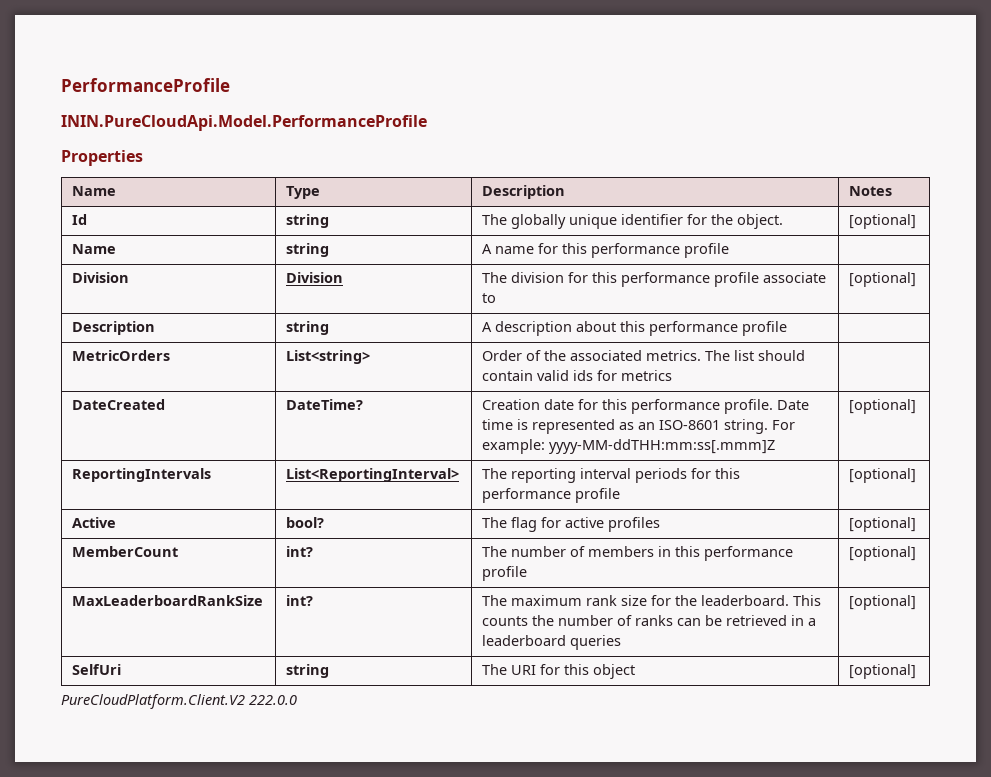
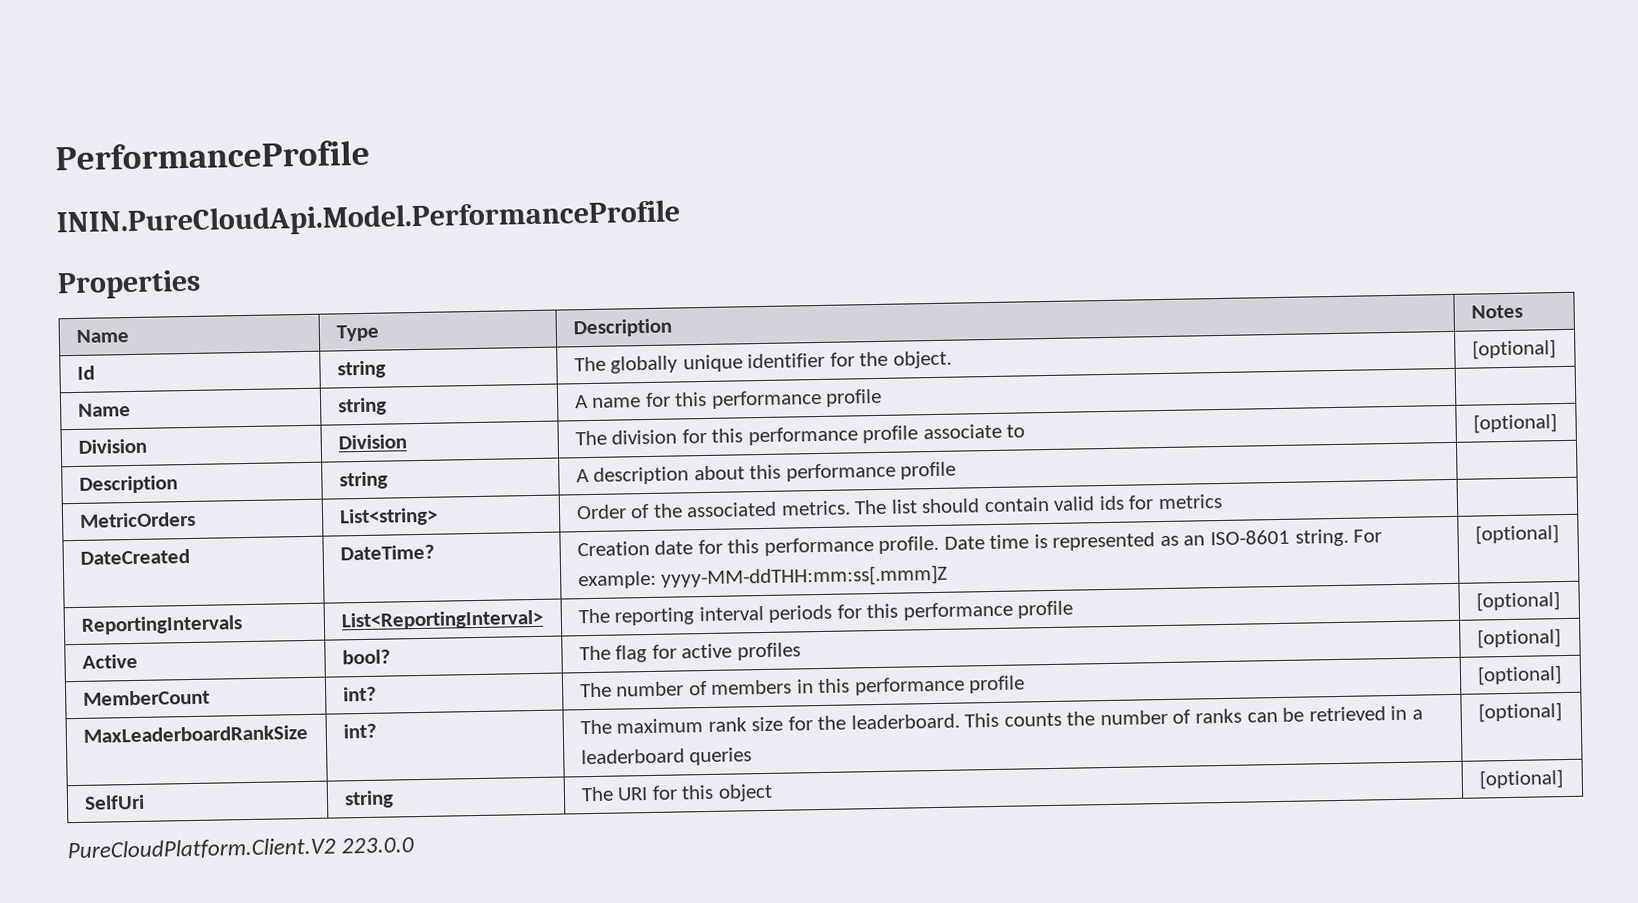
- PureCloudPlatform.Client.V2 222.0.0
+ PureCloudPlatform.Client.V2 223.0.0

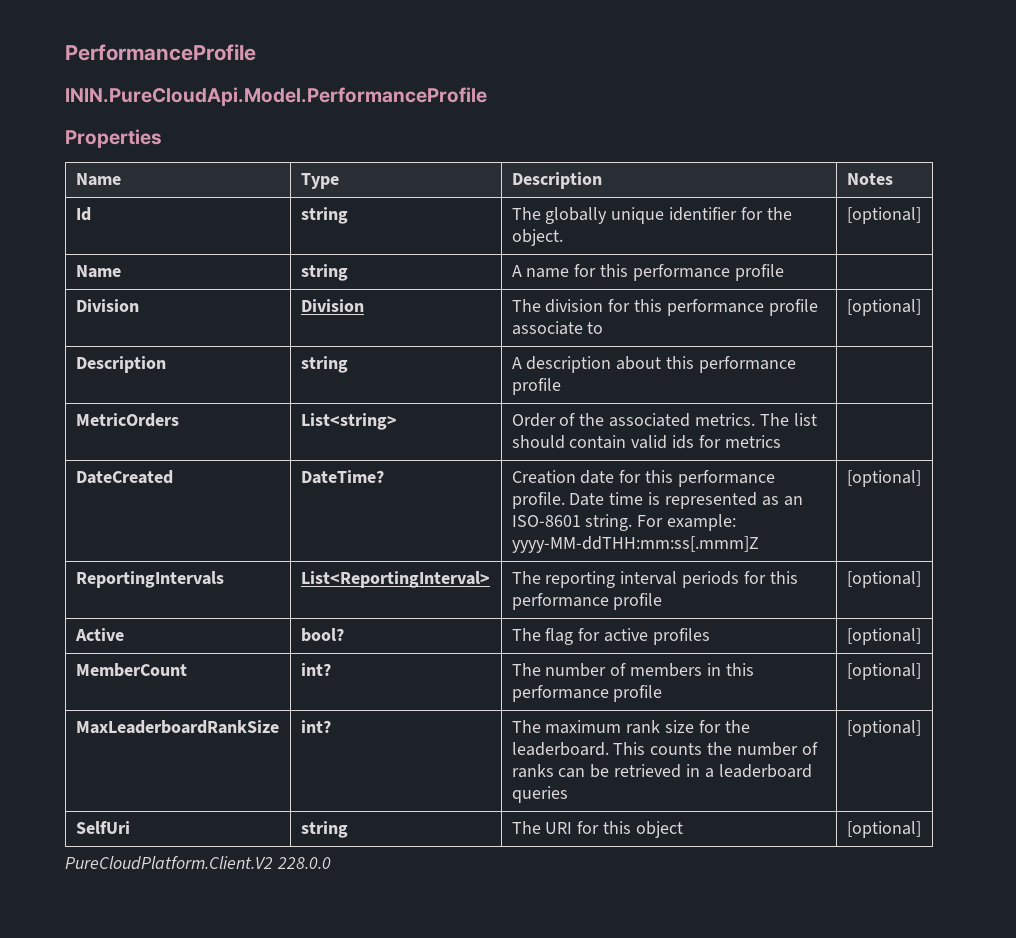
- PureCloudPlatform.Client.V2 223.0.0
+ PureCloudPlatform.Client.V2 228.0.0

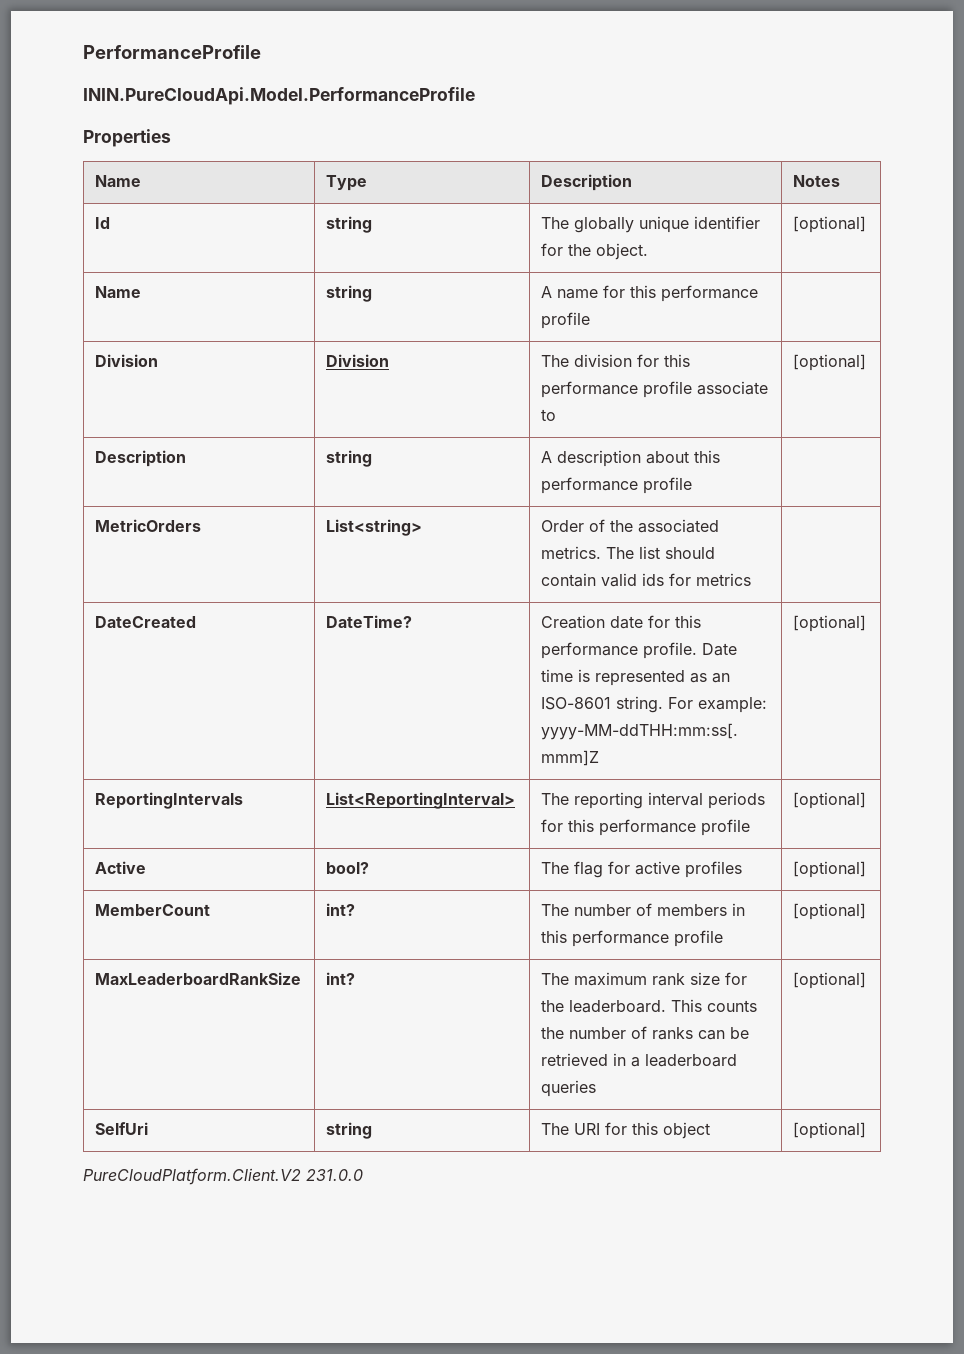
- PureCloudPlatform.Client.V2 228.0.0
+ PureCloudPlatform.Client.V2 231.0.0

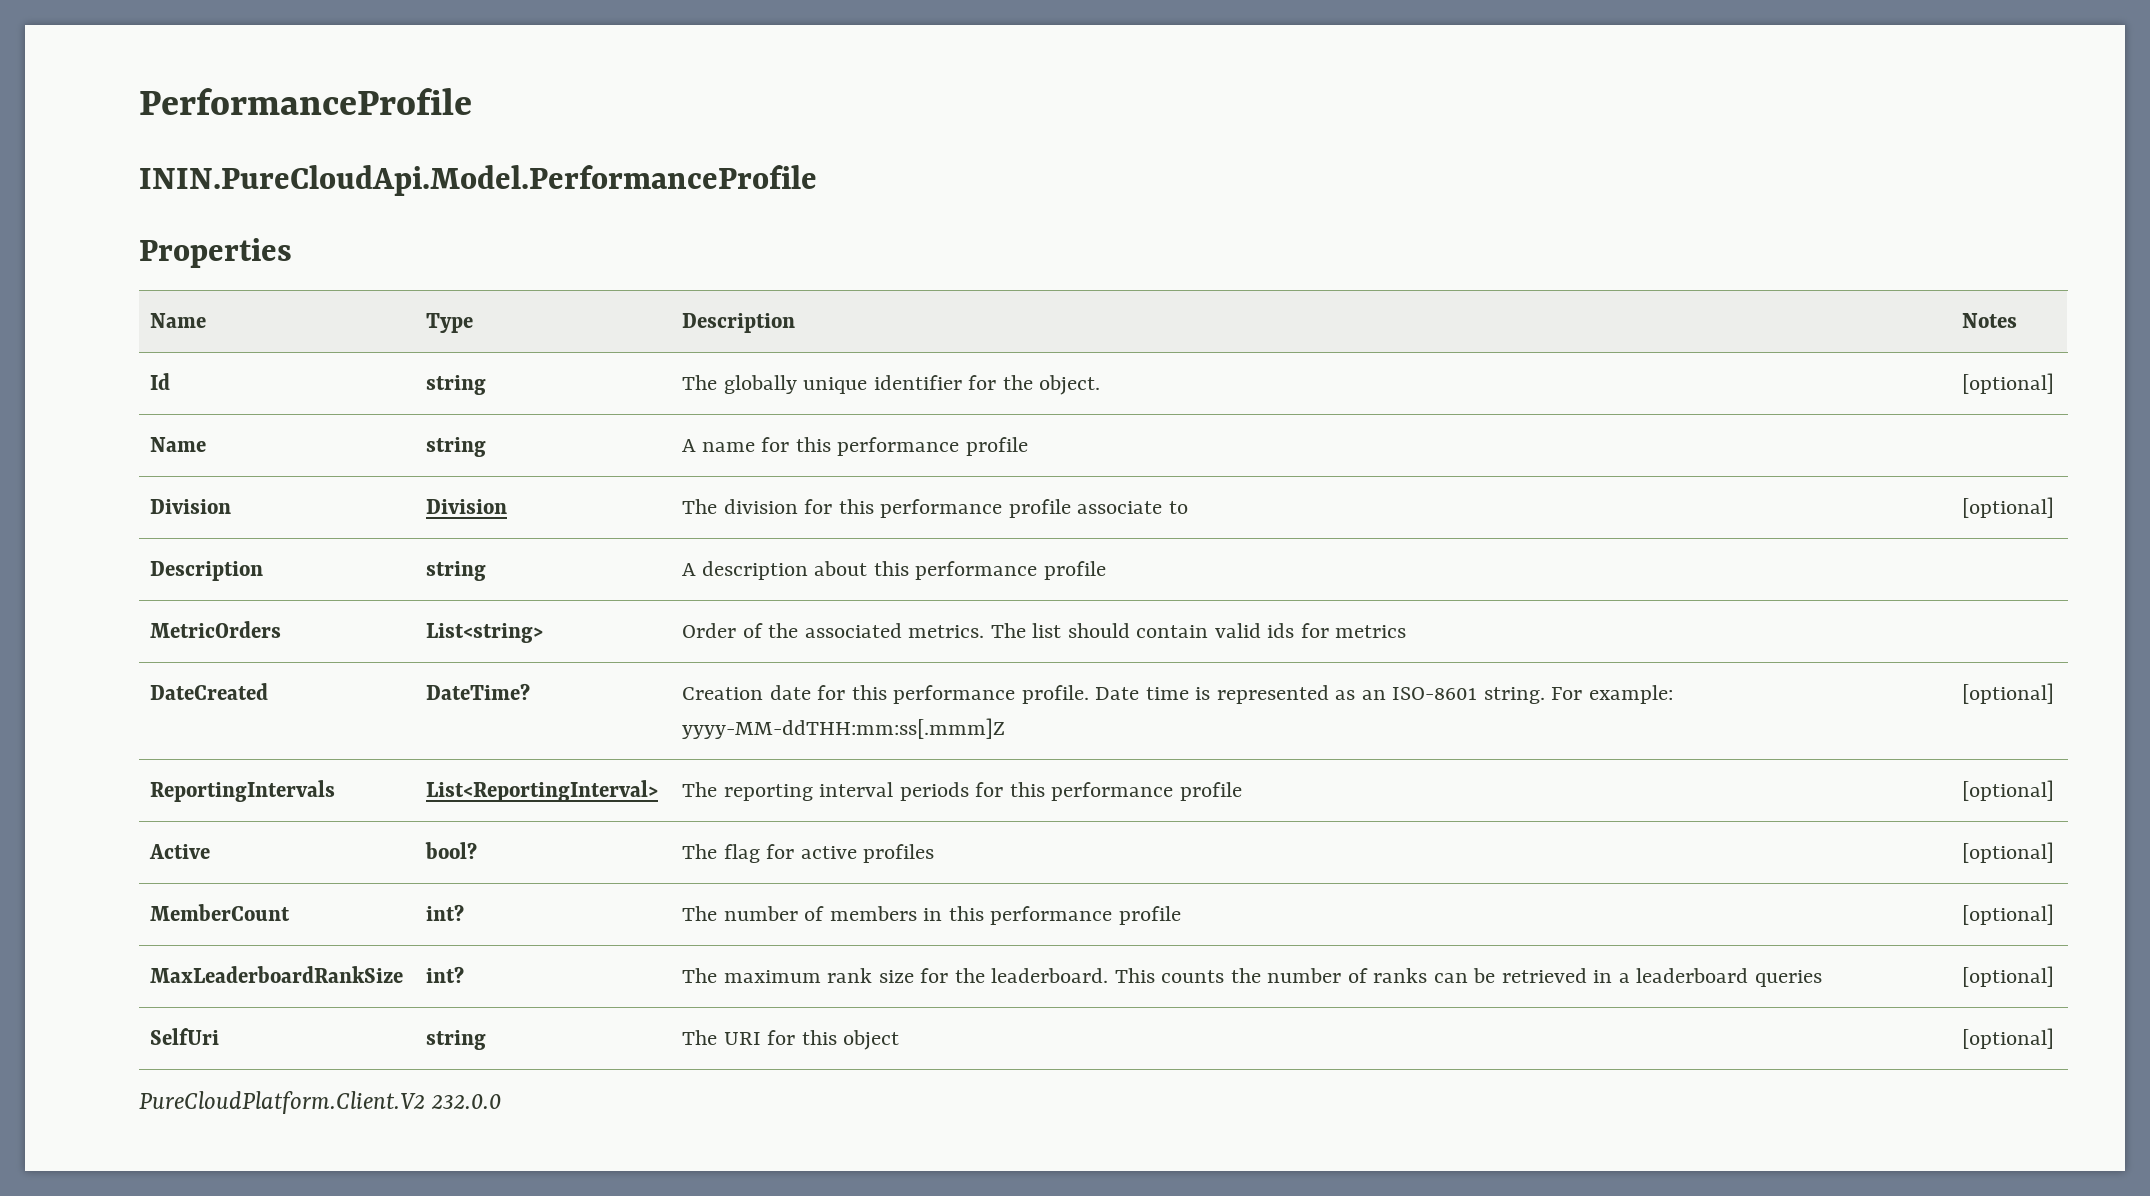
- PureCloudPlatform.Client.V2 231.0.0
+ PureCloudPlatform.Client.V2 232.0.0

